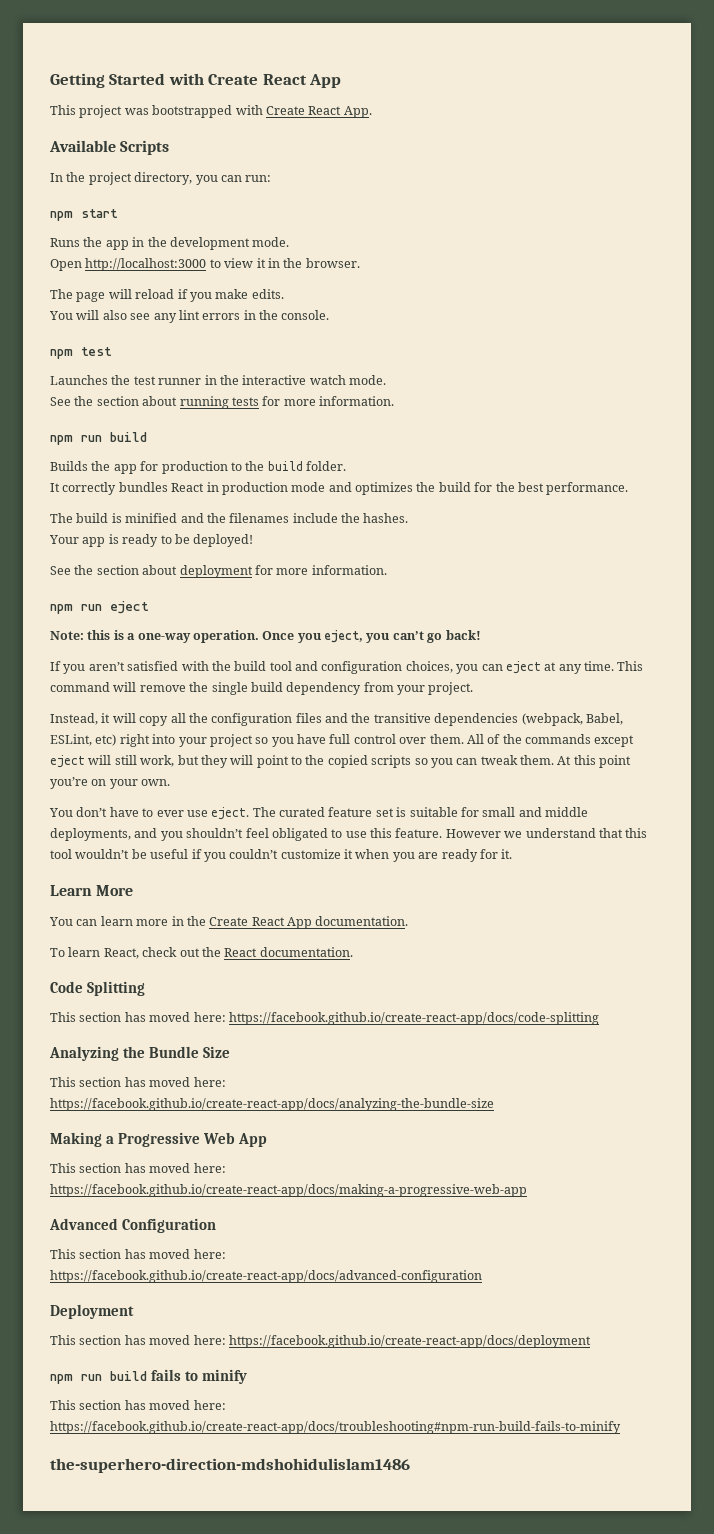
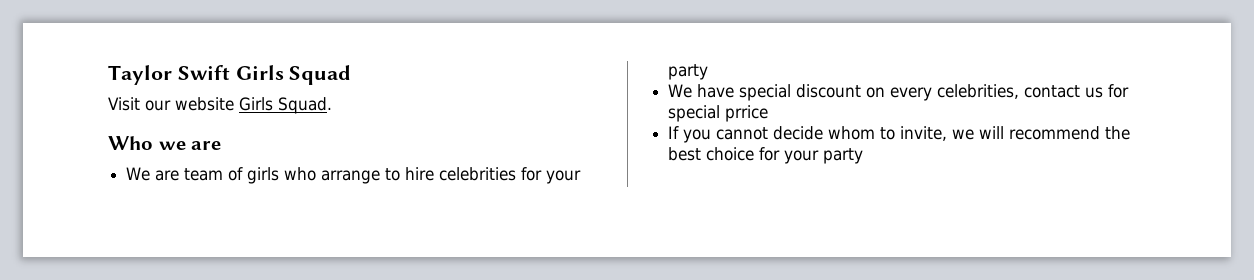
- Getting Started with Create React App
- This project was bootstrapped with Create React App.
- Available Scripts
- In the project directory, you can run:
- npm start
- Runs the app in the development mode.
- Open http://localhost:3000 to view it in the browser.
- The page will reload if you make edits.
- You will also see any lint errors in the console.
- npm test
- Launches the test runner in the interactive watch mode.
- See the section about running tests for more information.
- npm run build
- Builds the app for production to the build folder.
- It correctly bundles React in production mode and optimizes the build for the best performance.
- The build is minified and the filenames include the hashes.
- Your app is ready to be deployed!
- See the section about deployment for more information.
- npm run eject
- Note: this is a one-way operation. Once you eject, you can’t go back!
- If you aren’t satisfied with the build tool and configuration choices, you can eject at any time. This command will remove the single build dependency from your project.
- Instead, it will copy all the configuration files and the transitive dependencies (webpack, Babel, ESLint, etc) right into your project so you have full control over them. All of the commands except eject will still work, but they will point to the copied scripts so you can tweak them. At this point you’re on your own.
- You don’t have to ever use eject. The curated feature set is suitable for small and middle deployments, and you shouldn’t feel obligated to use this feature. However we understand that this tool wouldn’t be useful if you couldn’t customize it when you are ready for it.
- Learn More
- You can learn more in the Create React App documentation.
- To learn React, check out the React documentation.
- Code Splitting
- This section has moved here: https://facebook.github.io/create-react-app/docs/code-splitting
- Analyzing the Bundle Size
- This section has moved here: https://facebook.github.io/create-react-app/docs/analyzing-the-bundle-size
- Making a Progressive Web App
- This section has moved here: https://facebook.github.io/create-react-app/docs/making-a-progressive-web-app
- Advanced Configuration
- This section has moved here: https://facebook.github.io/create-react-app/docs/advanced-configuration
- Deployment
- This section has moved here: https://facebook.github.io/create-react-app/docs/deployment
- npm run build fails to minify
- This section has moved here: https://facebook.github.io/create-react-app/docs/troubleshooting#npm-run-build-fails-to-minify
- the-superhero-direction-mdshohidulislam1486
+ Taylor Swift Girls Squad
+ Visit our website Girls Squad.
+ Who we are
+ We are team of girls who arrange to hire celebrities for your party
+ We have special discount on every celebrities, contact us for special prrice
+ If you cannot decide whom to invite, we will recommend the best choice for your party

